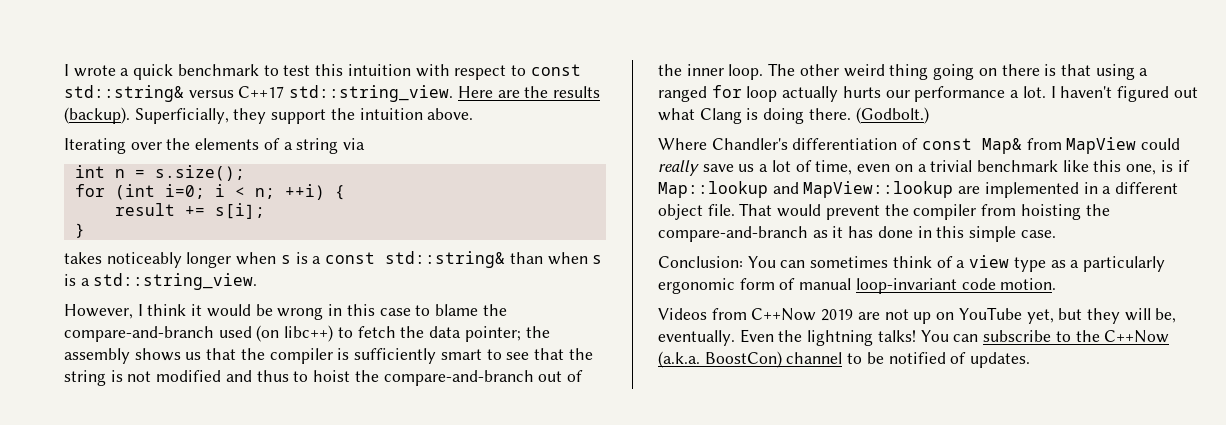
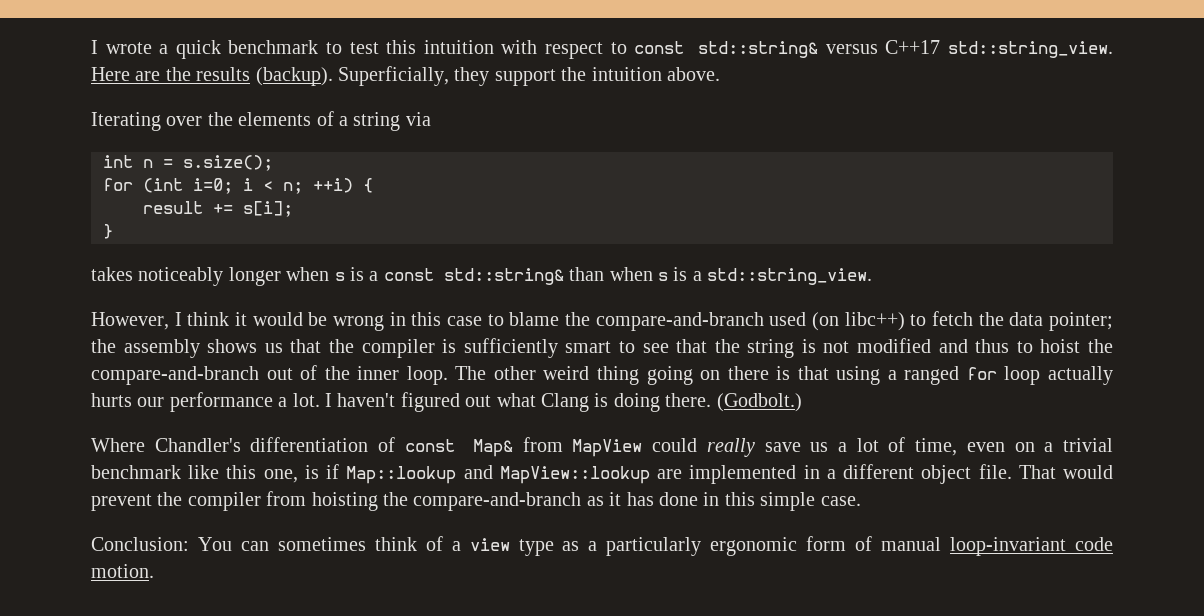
- Videos from C++Now 2019 are not up on YouTube yet, but they will be, eventually. Even the lightning talks! You can subscribe to the C++Now (a.k.a. BoostCon) channel to be notified of updates.

